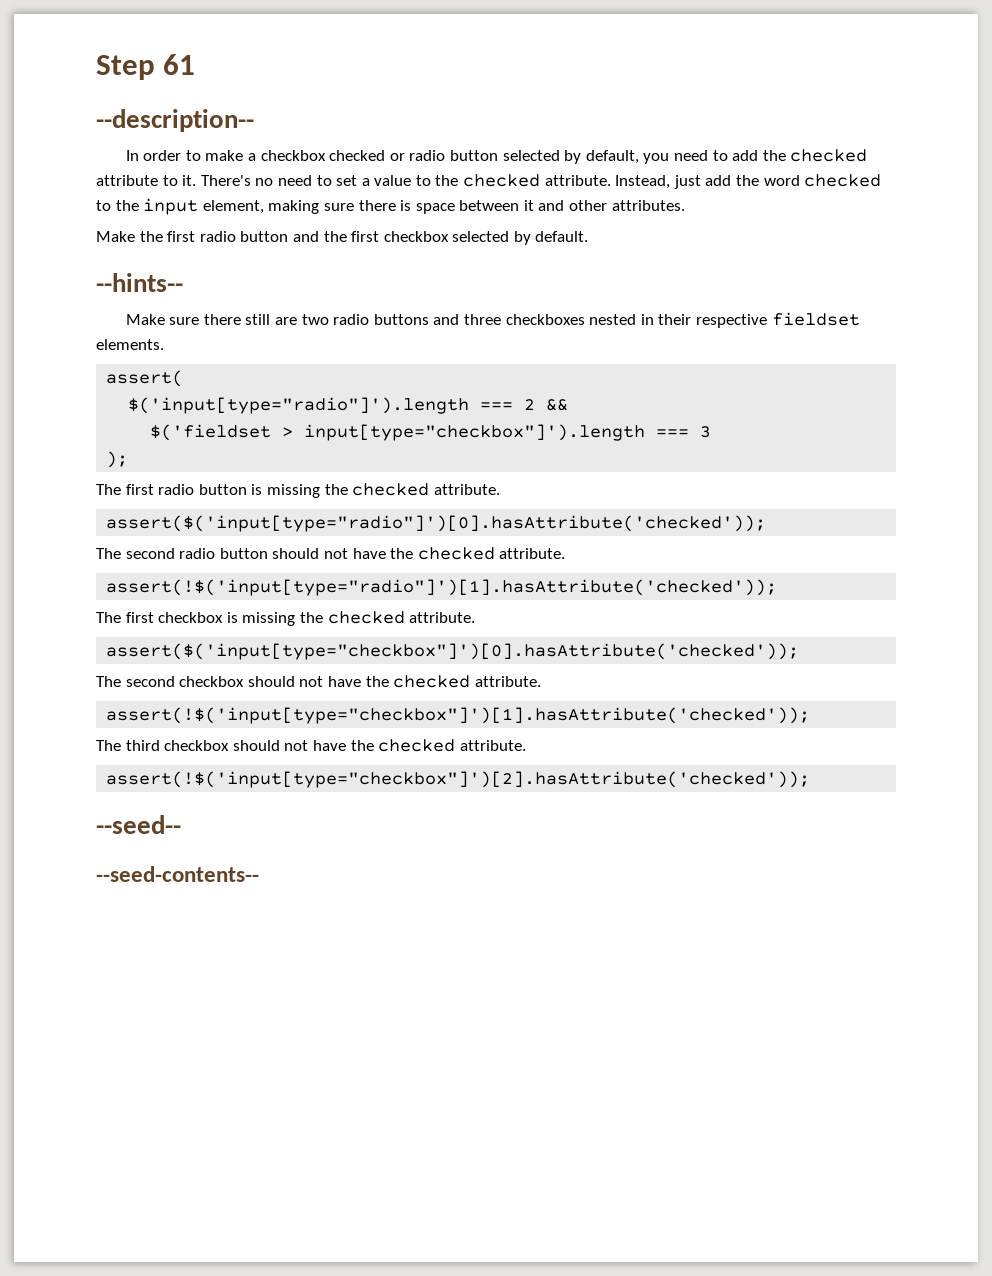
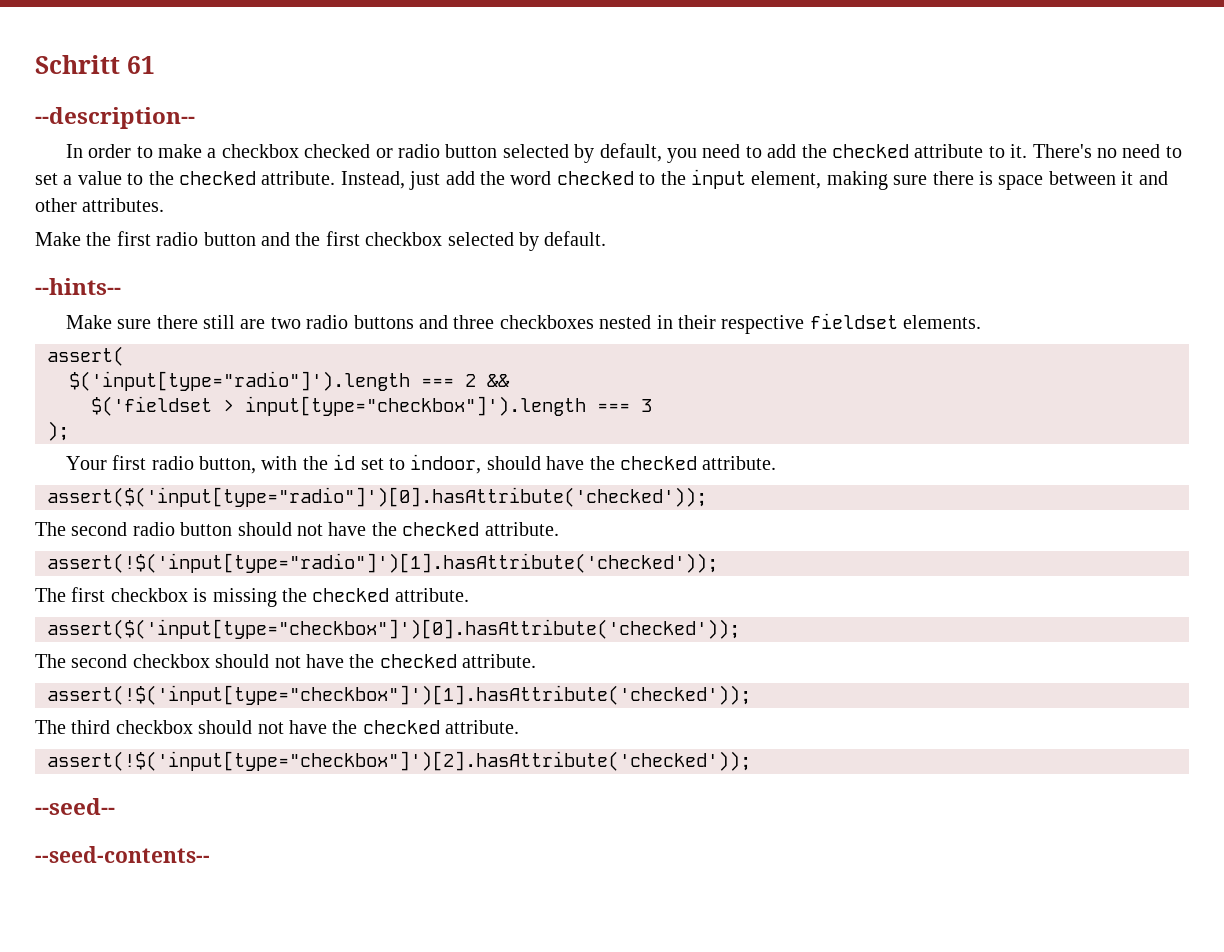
- Step 61
+ Schritt 61
- The first radio button is missing the checked attribute.
+ Your first radio button, with the id set to indoor, should have the checked attribute.

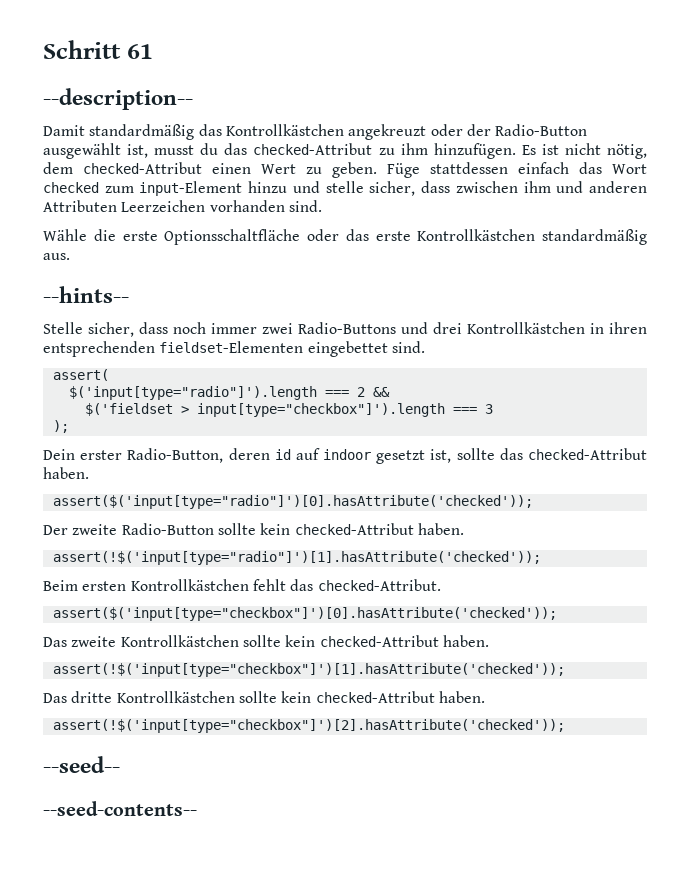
- In order to make a checkbox checked or radio button selected by default, you need to add the checked attribute to it. There's no need to set a value to the checked attribute. Instead, just add the word checked to the input element, making sure there is space between it and other attributes.
- Make the first radio button and the first checkbox selected by default.
+ Damit standardmäßig das Kontrollkästchen angekreuzt oder der Radio-Button ausgewählt ist, musst du das checked-Attribut zu ihm hinzufügen. Es ist nicht nötig, dem checked-Attribut einen Wert zu geben. Füge stattdessen einfach das Wort checked zum input-Element hinzu und stelle sicher, dass zwischen ihm und anderen Attributen Leerzeichen vorhanden sind.
+ Wähle die erste Optionsschaltfläche oder das erste Kontrollkästchen standardmäßig aus.
  --hints--
- Make sure there still are two radio buttons and three checkboxes nested in their respective fieldset elements.
+ Stelle sicher, dass noch immer zwei Radio-Buttons und drei Kontrollkästchen in ihren entsprechenden fieldset-Elementen eingebettet sind.
- Your first radio button, with the id set to indoor, should have the checked attribute.
+ Dein erster Radio-Button, deren id auf indoor gesetzt ist, sollte das checked-Attribut haben.
  assert($('input[type="radio"]')[0].hasAttribute('checked'));
- The second radio button should not have the checked attribute.
+ Der zweite Radio-Button sollte kein checked-Attribut haben.
  assert(!$('input[type="radio"]')[1].hasAttribute('checked'));
- The first checkbox is missing the checked attribute.
+ Beim ersten Kontrollkästchen fehlt das checked-Attribut.
  assert($('input[type="checkbox"]')[0].hasAttribute('checked'));
- The second checkbox should not have the checked attribute.
+ Das zweite Kontrollkästchen sollte kein checked-Attribut haben.
  assert(!$('input[type="checkbox"]')[1].hasAttribute('checked'));
- The third checkbox should not have the checked attribute.
+ Das dritte Kontrollkästchen sollte kein checked-Attribut haben.

